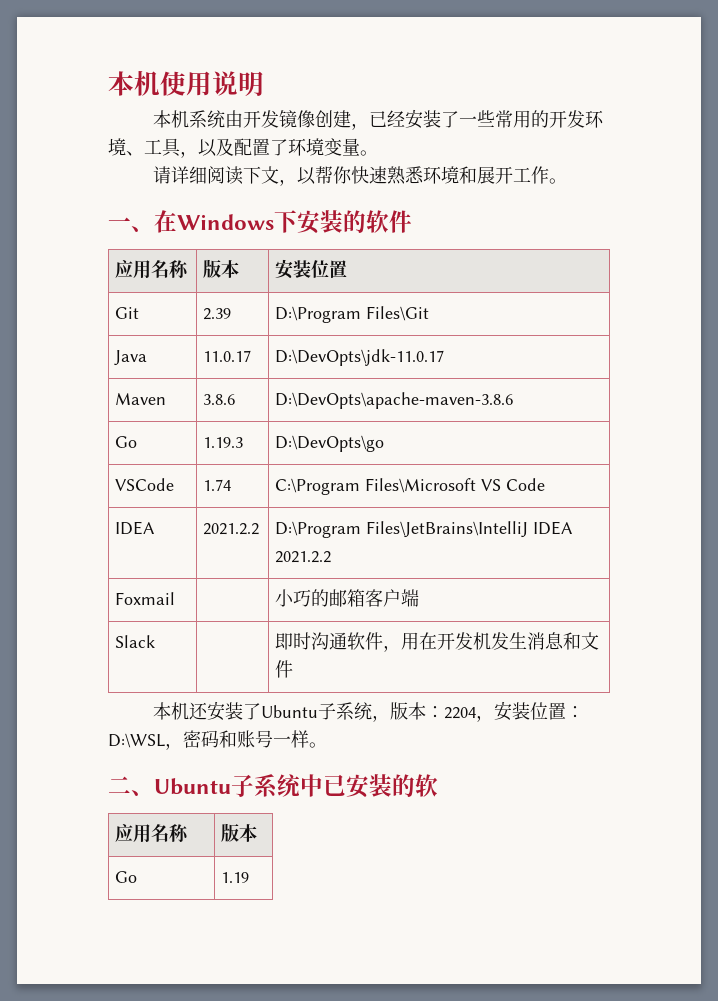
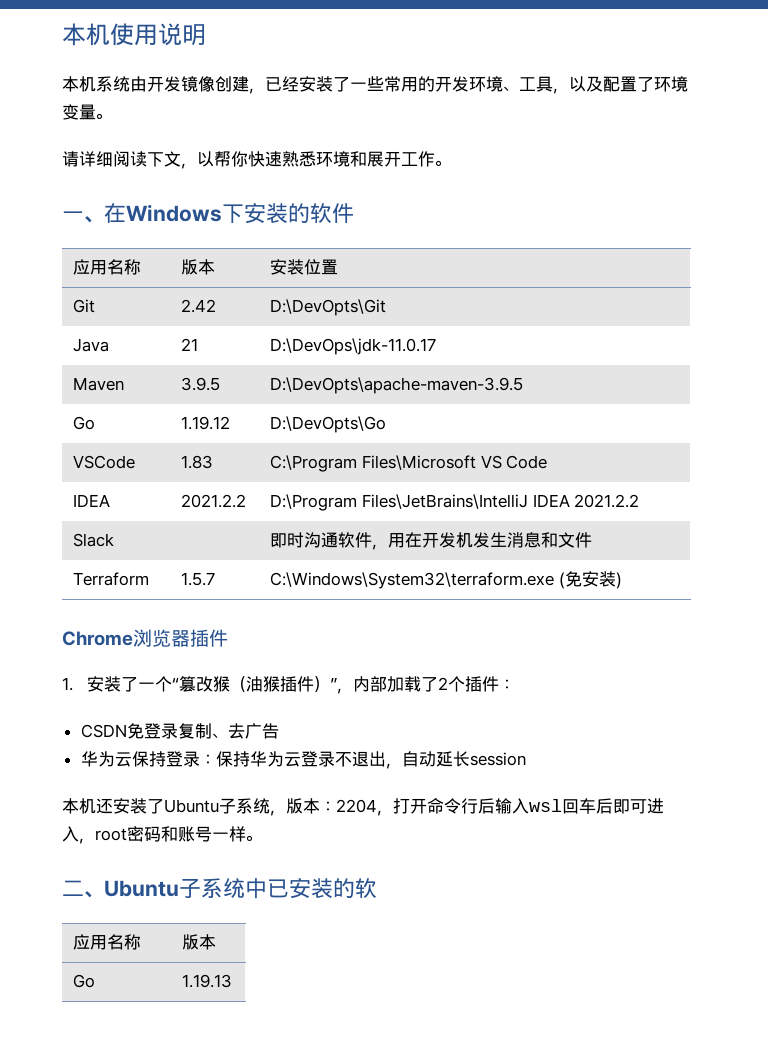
- Git | 2.39 | D:\Program Files\Git
+ Git | 2.42 | D:\DevOpts\Git
- Java | 11.0.17 | D:\DevOpts\jdk-11.0.17
+ Java | 21 | D:\DevOps\jdk-11.0.17
- Maven | 3.8.6 | D:\DevOpts\apache-maven-3.8.6
- Go | 1.19.3 | D:\DevOpts\go
+ Maven | 3.9.5 | D:\DevOpts\apache-maven-3.9.5
+ Go | 1.19.12 | D:\DevOpts\Go
- VSCode | 1.74 | C:\Program Files\Microsoft VS Code
+ VSCode | 1.83 | C:\Program Files\Microsoft VS Code
- Foxmail | | 小巧的邮箱客户端
+ Terraform | 1.5.7 | C:\Windows\System32\terraform.exe (免安装)
+ Chrome浏览器插件
+ 1.安装了一个“篡改猴（油猴插件）”，内部加载了2个插件：
+ CSDN免登录复制、去广告
+ 华为云保持登录：保持华为云登录不退出，自动延长session
- 本机还安装了Ubuntu子系统，版本：2204，安装位置：D:\WSL，密码和账号一样。
+ 本机还安装了Ubuntu子系统，版本：2204，打开命令行后输入wsl回车后即可进入，root密码和账号一样。
- Go | 1.19
+ Go | 1.19.13

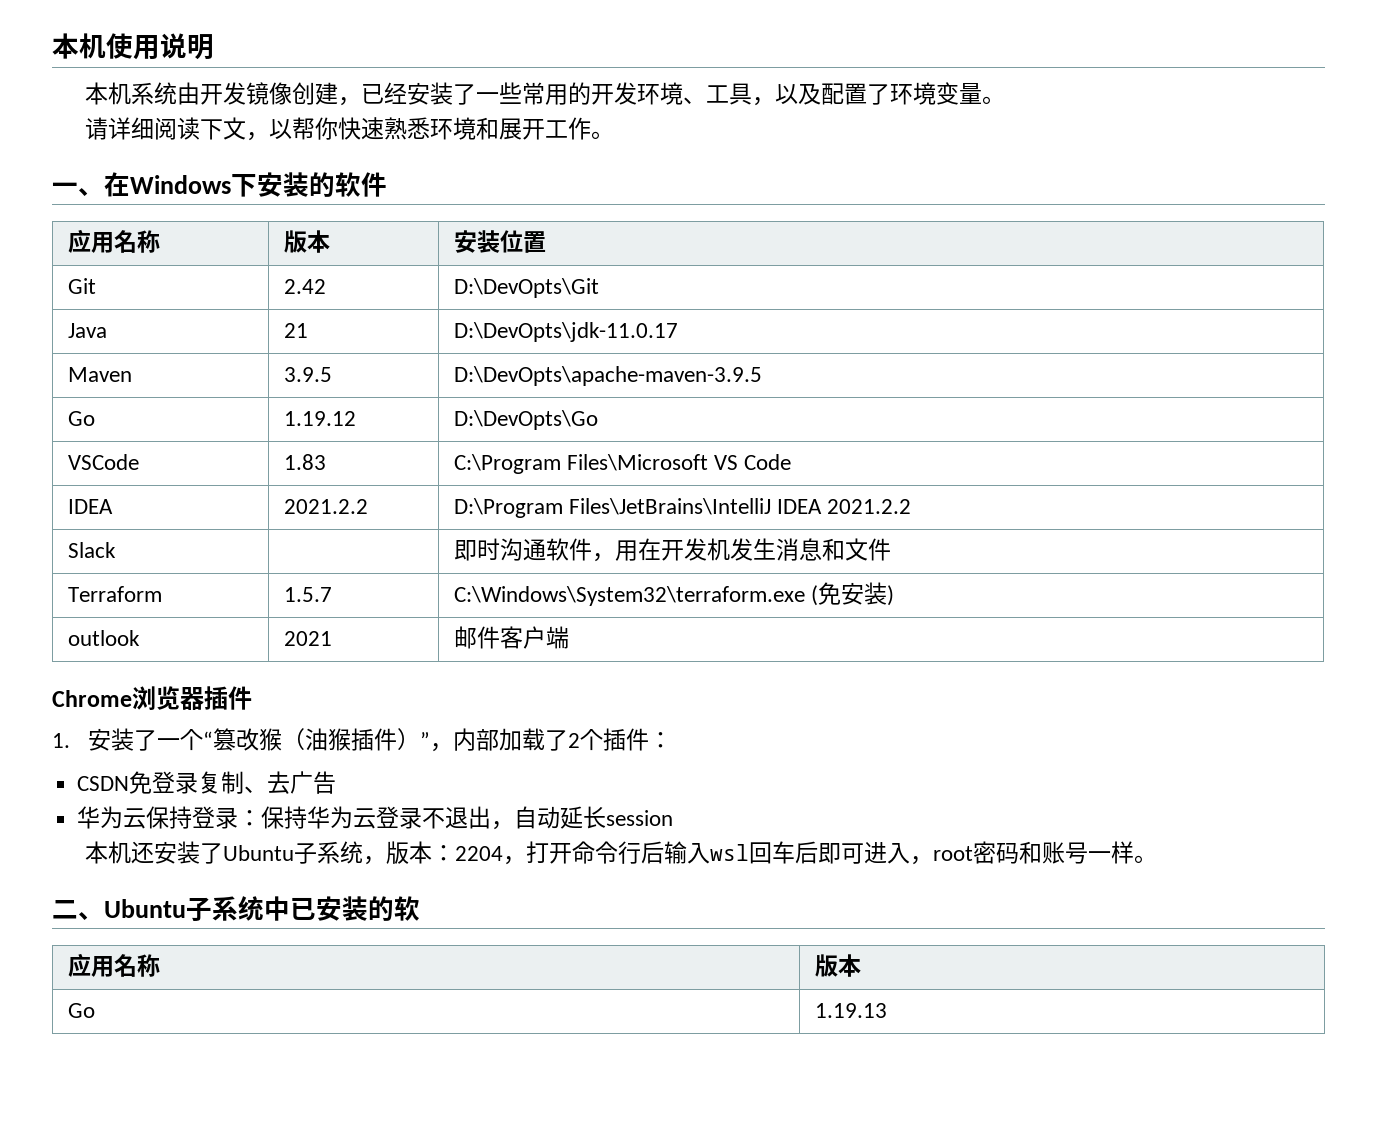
- Java | 21 | D:\DevOps\jdk-11.0.17
+ Java | 21 | D:\DevOpts\jdk-11.0.17
+ outlook | 2021 | 邮件客户端

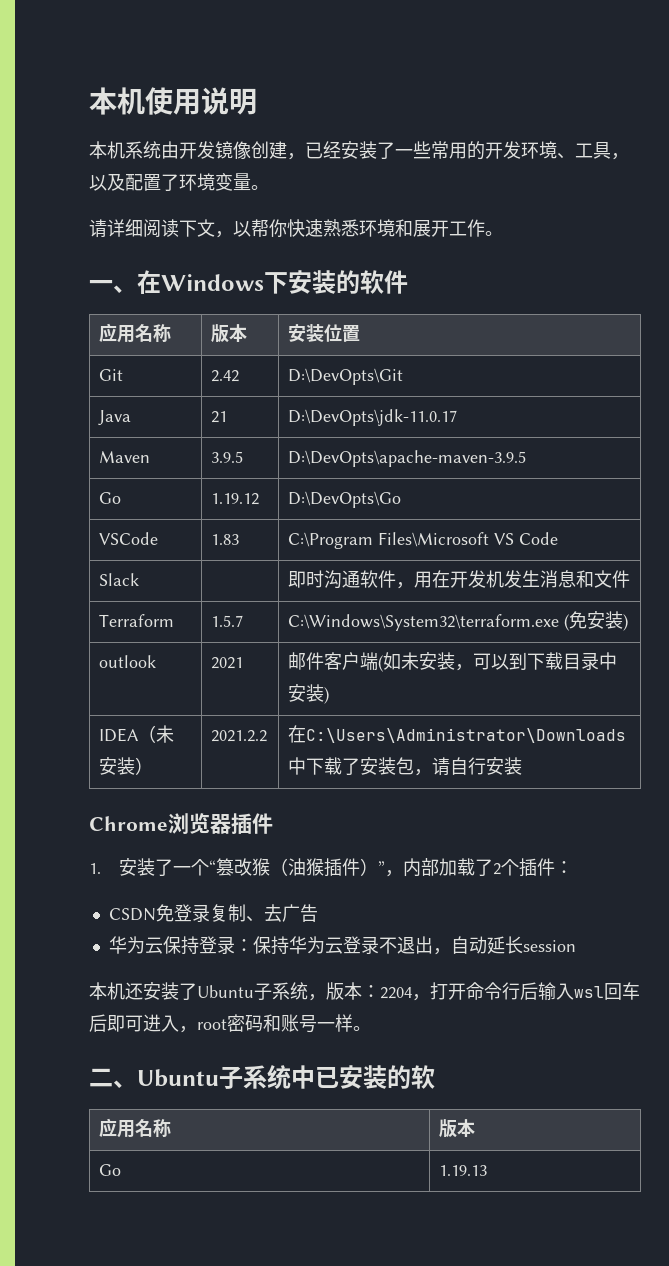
- IDEA | 2021.2.2 | D:\Program Files\JetBrains\IntelliJ IDEA 2021.2.2
- outlook | 2021 | 邮件客户端
+ outlook | 2021 | 邮件客户端(如未安装，可以到下载目录中安装)
+ IDEA（未安装） | 2021.2.2 | 在C:\Users\Administrator\Downloads中下载了安装包，请自行安装

